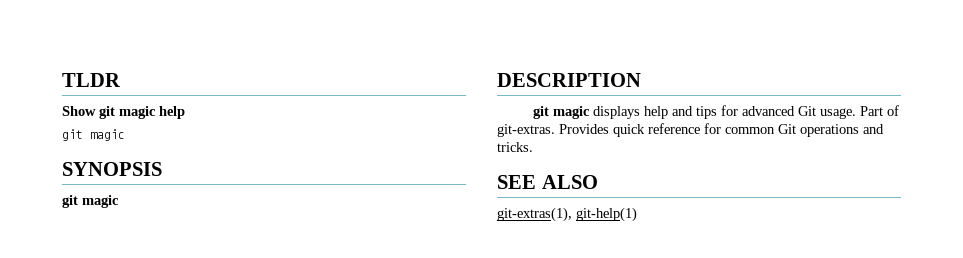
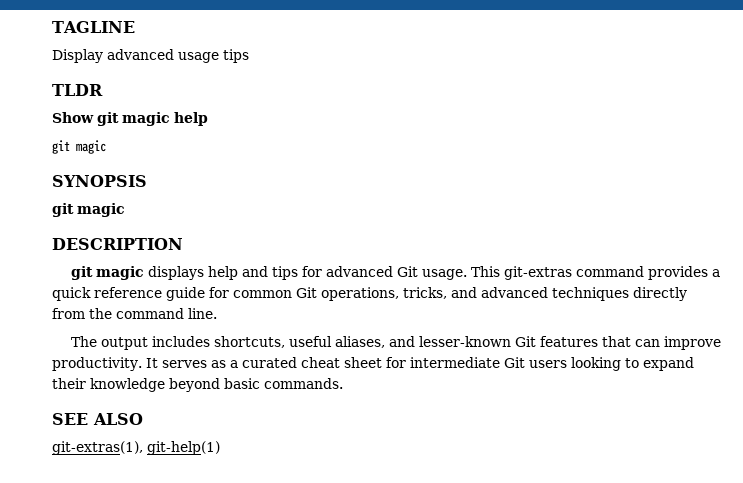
+ TAGLINE
+ Display advanced usage tips
- Part of git-extras. Provides quick reference for common Git operations and tricks.
+ This git-extras command provides a quick reference guide for common Git operations, tricks, and advanced techniques directly from the command line.
+ The output includes shortcuts, useful aliases, and lesser-known Git features that can improve productivity. It serves as a curated cheat sheet for intermediate Git users looking to expand their knowledge beyond basic commands.

